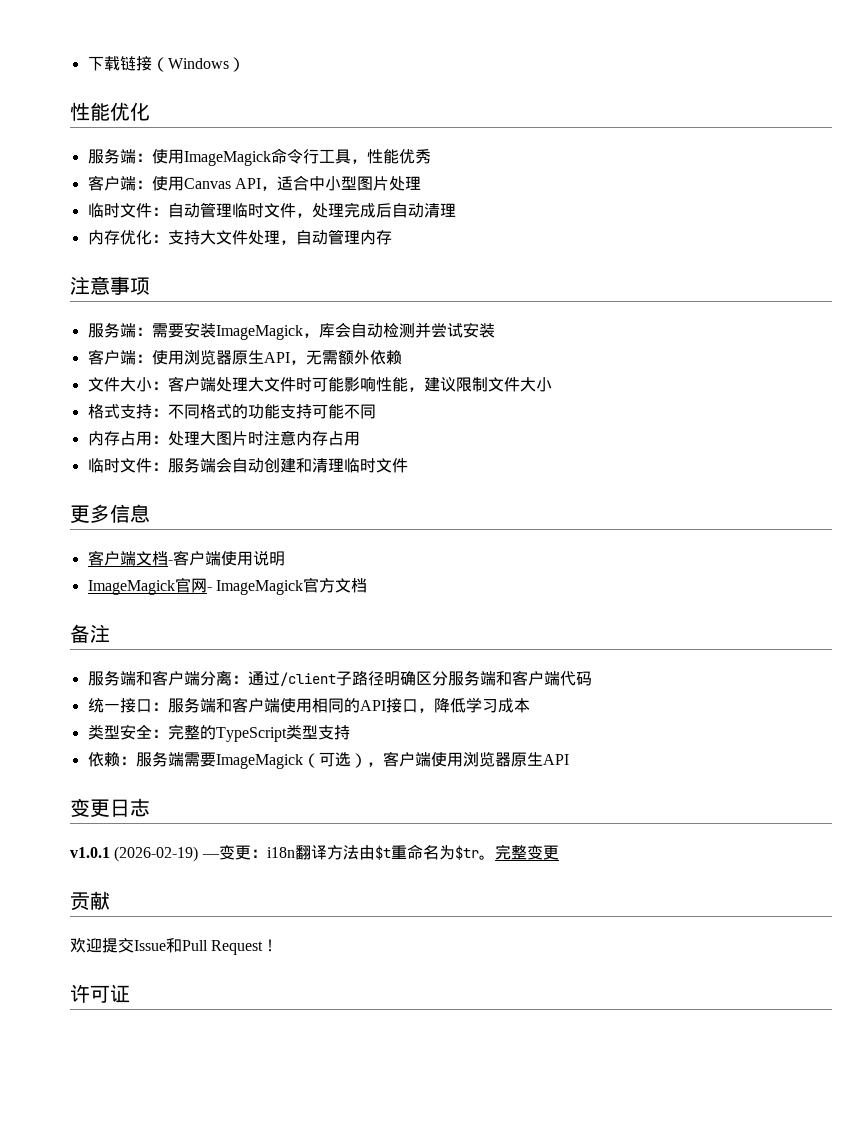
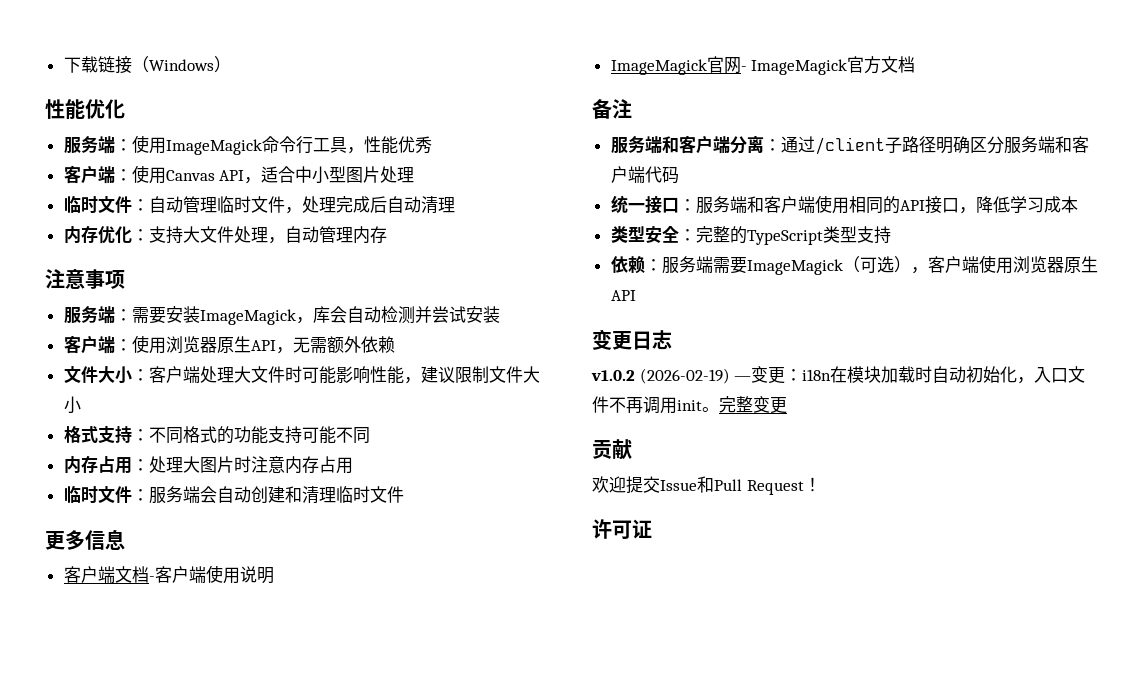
- v1.0.1 (2026-02-19) —变更：i18n翻译方法由$t重命名为$tr。
+ v1.0.2 (2026-02-19) —变更：i18n在模块加载时自动初始化，入口文件不再调用init。

